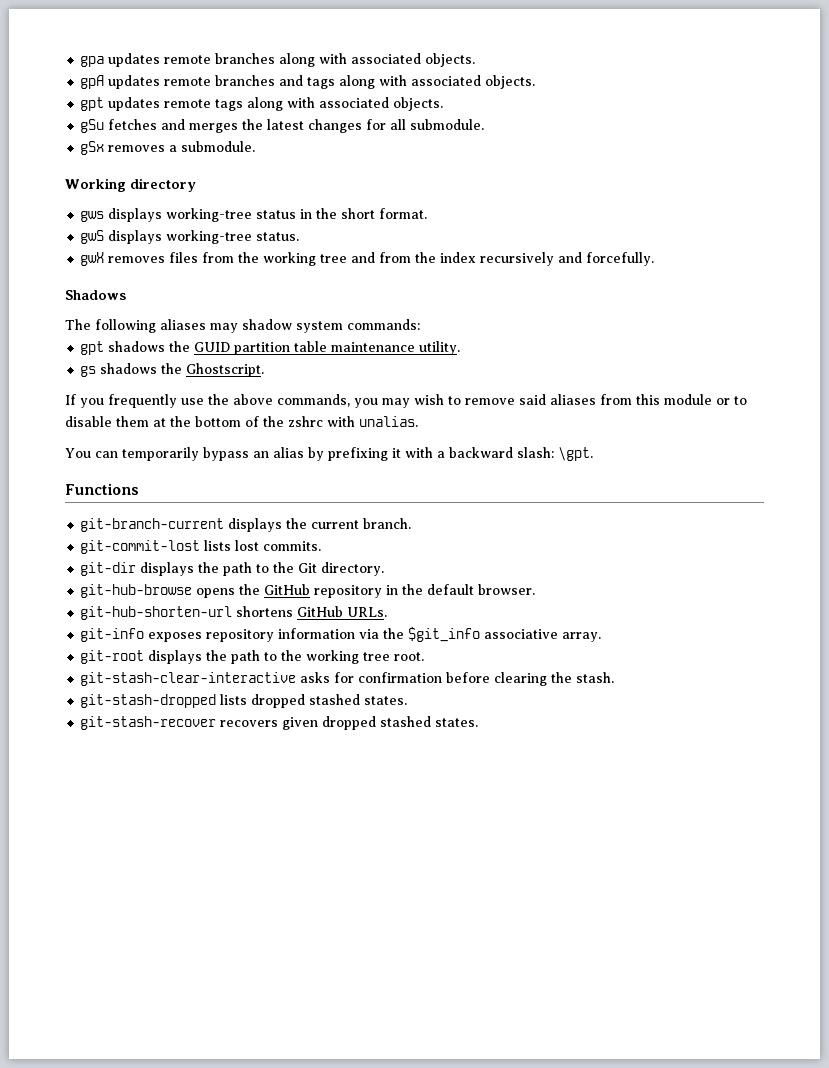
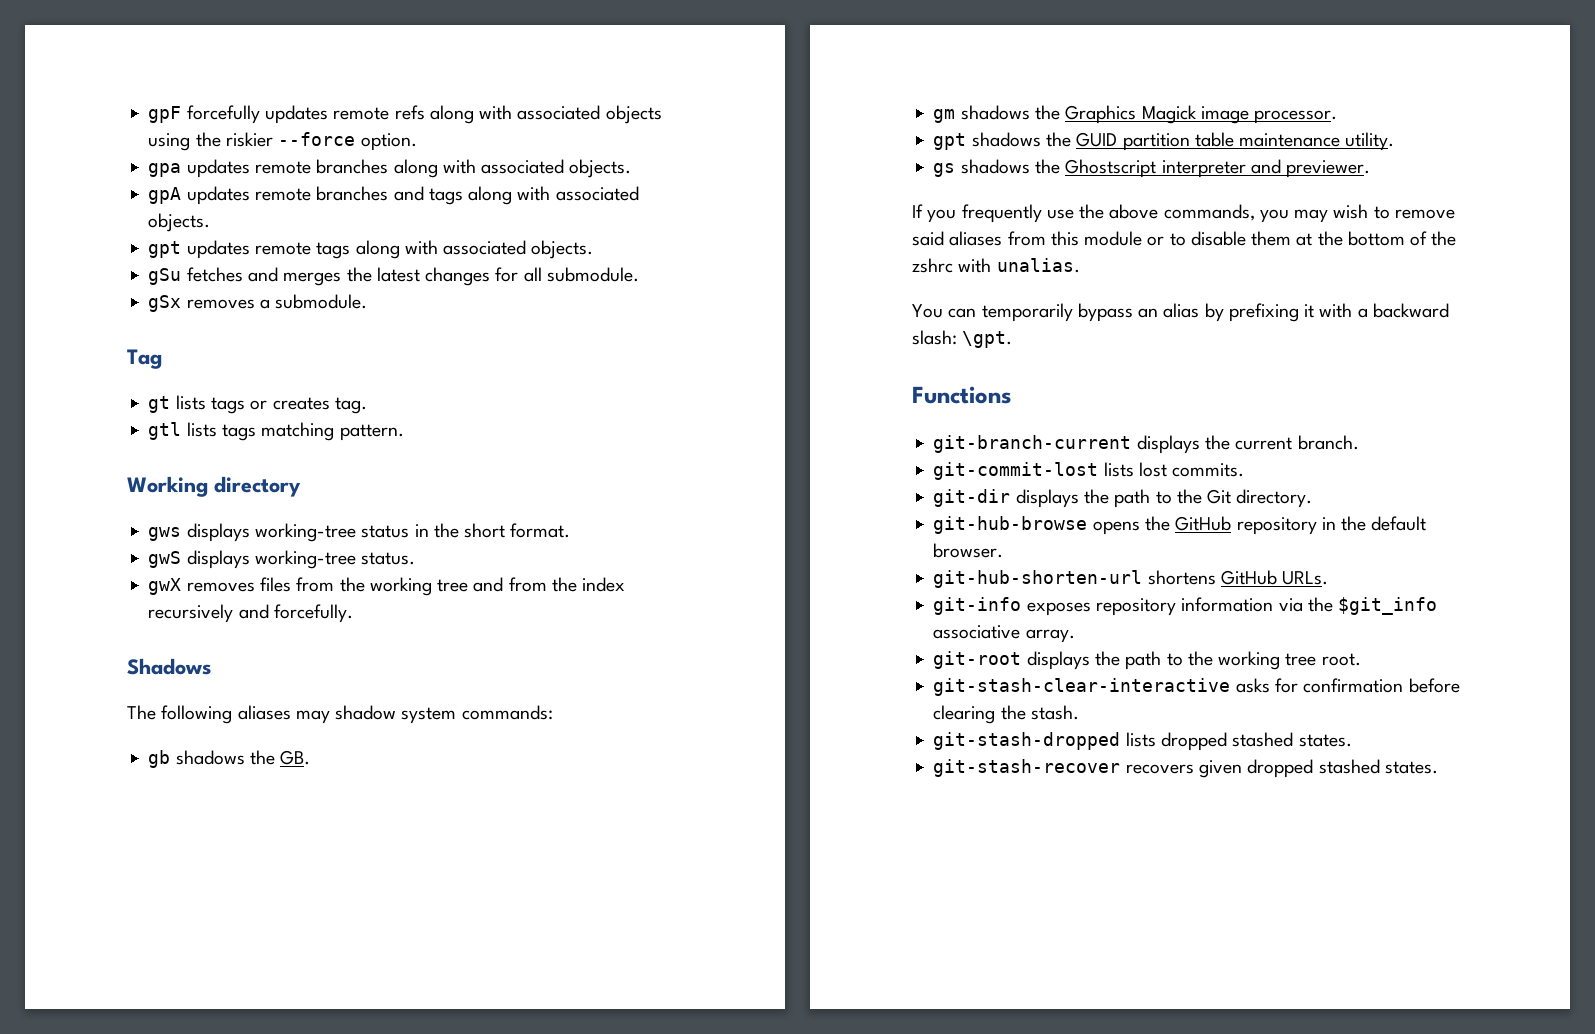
+ gpF forcefully updates remote refs along with associated objects using the riskier --force option.
+ Tag
+ gt lists tags or creates tag.
+ gtl lists tags matching pattern.
+ gb shadows the GB.
+ gm shadows the Graphics Magick image processor.
- gs shadows the Ghostscript.
+ gs shadows the Ghostscript interpreter and previewer.

